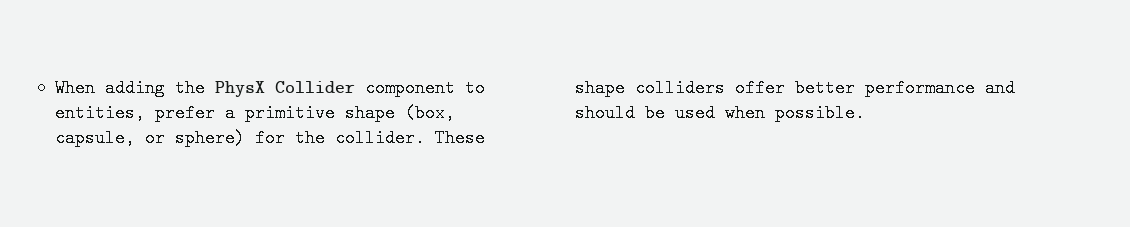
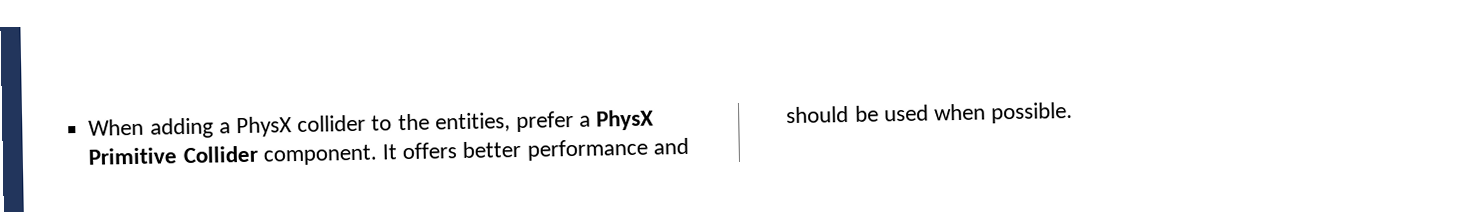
- When adding the PhysX Collider component to entities, prefer a primitive shape (box, capsule, or sphere) for the collider. These shape colliders offer better performance and should be used when possible.
+ When adding a PhysX collider to the entities, prefer a PhysX Primitive Collider component. It offers better performance and should be used when possible.

